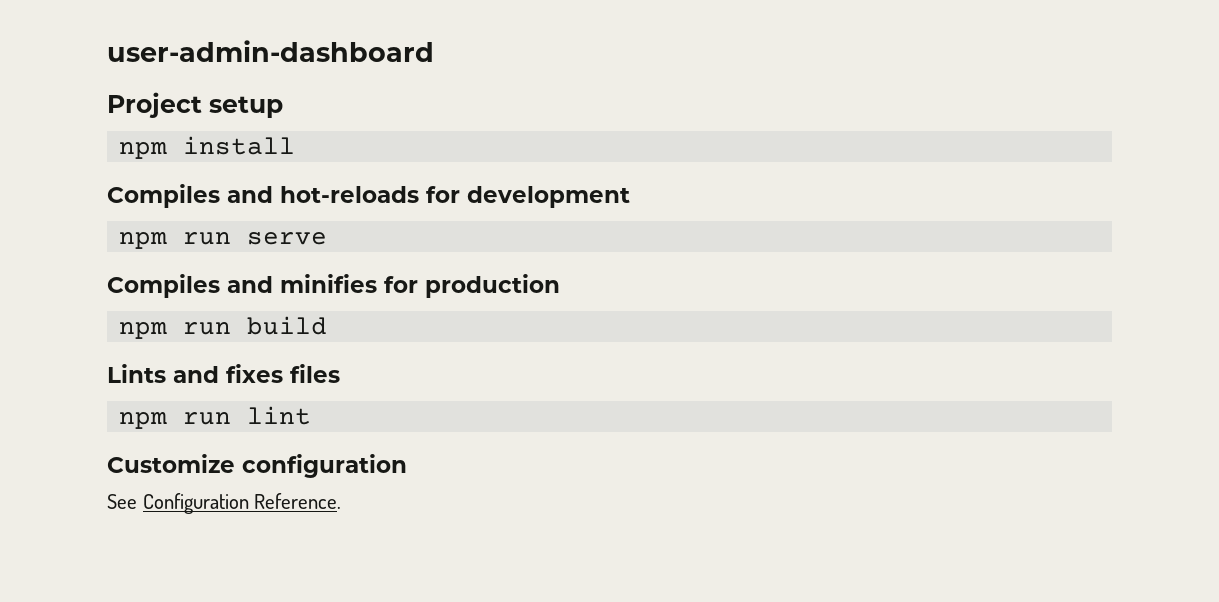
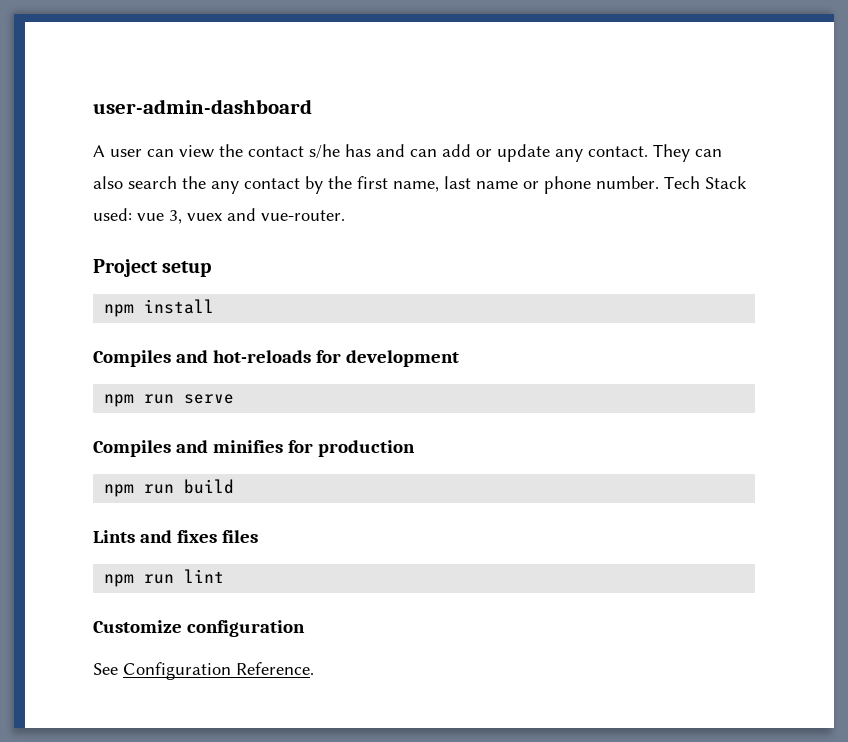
+ A user can view the contact s/he has and can add or update any contact. They can also search the any contact by the first name, last name or phone number. Tech Stack used: vue 3, vuex and vue-router.

